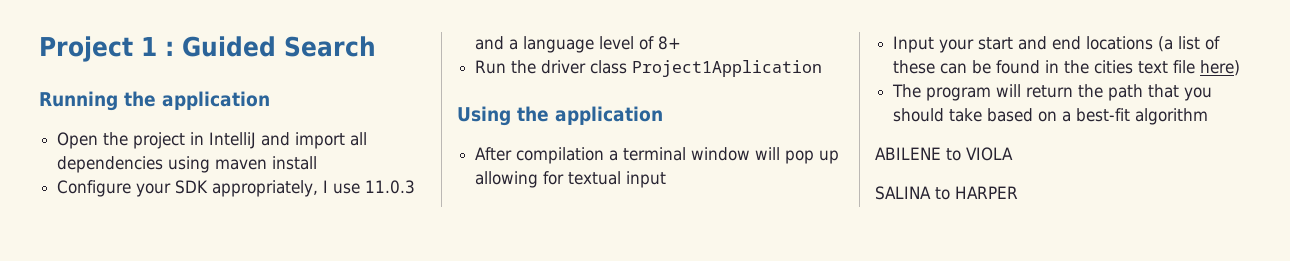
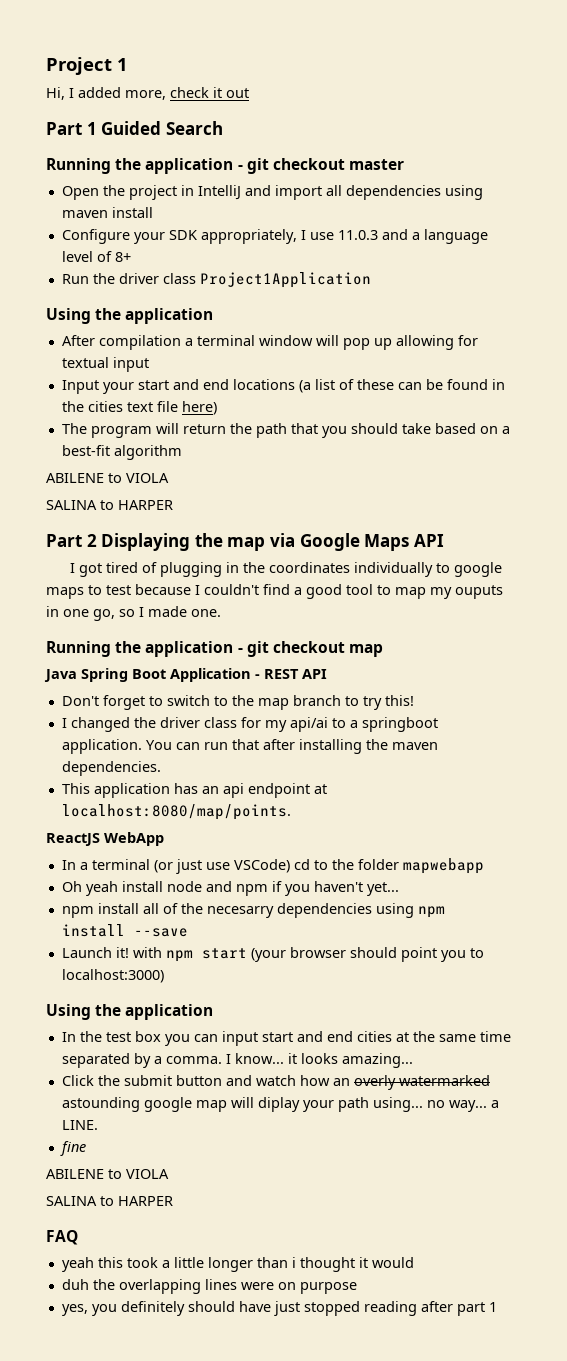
- Project 1 : Guided Search
+ Project 1
+ Hi, I added more, check it out
+ Part 1 Guided Search
- Running the application
+ Running the application - git checkout master
+ Part 2 Displaying the map via Google Maps API
+ I got tired of plugging in the coordinates individually to google maps to test because I couldn't find a good tool to map my ouputs in one go, so I made one.
+ Running the application - git checkout map
+ Java Spring Boot Application - REST API
+ Don't forget to switch to the map branch to try this!
+ I changed the driver class for my api/ai to a springboot application. You can run that after installing the maven dependencies.
+ This application has an api endpoint at localhost:8080/map/points.
+ ReactJS WebApp
+ In a terminal (or just use VSCode) cd to the folder mapwebapp
+ Oh yeah install node and npm if you haven't yet...
+ npm install all of the necesarry dependencies using npm install --save
+ Launch it! with npm start (your browser should point you to localhost:3000)
+ Using the application
+ In the test box you can input start and end cities at the same time separated by a comma. I know... it looks amazing...
+ Click the submit button and watch how an overly watermarked astounding google map will diplay your path using... no way... a LINE.
+ fine
+ ABILENE to VIOLA
+ SALINA to HARPER
+ FAQ
+ yeah this took a little longer than i thought it would
+ duh the overlapping lines were on purpose
+ yes, you definitely should have just stopped reading after part 1

